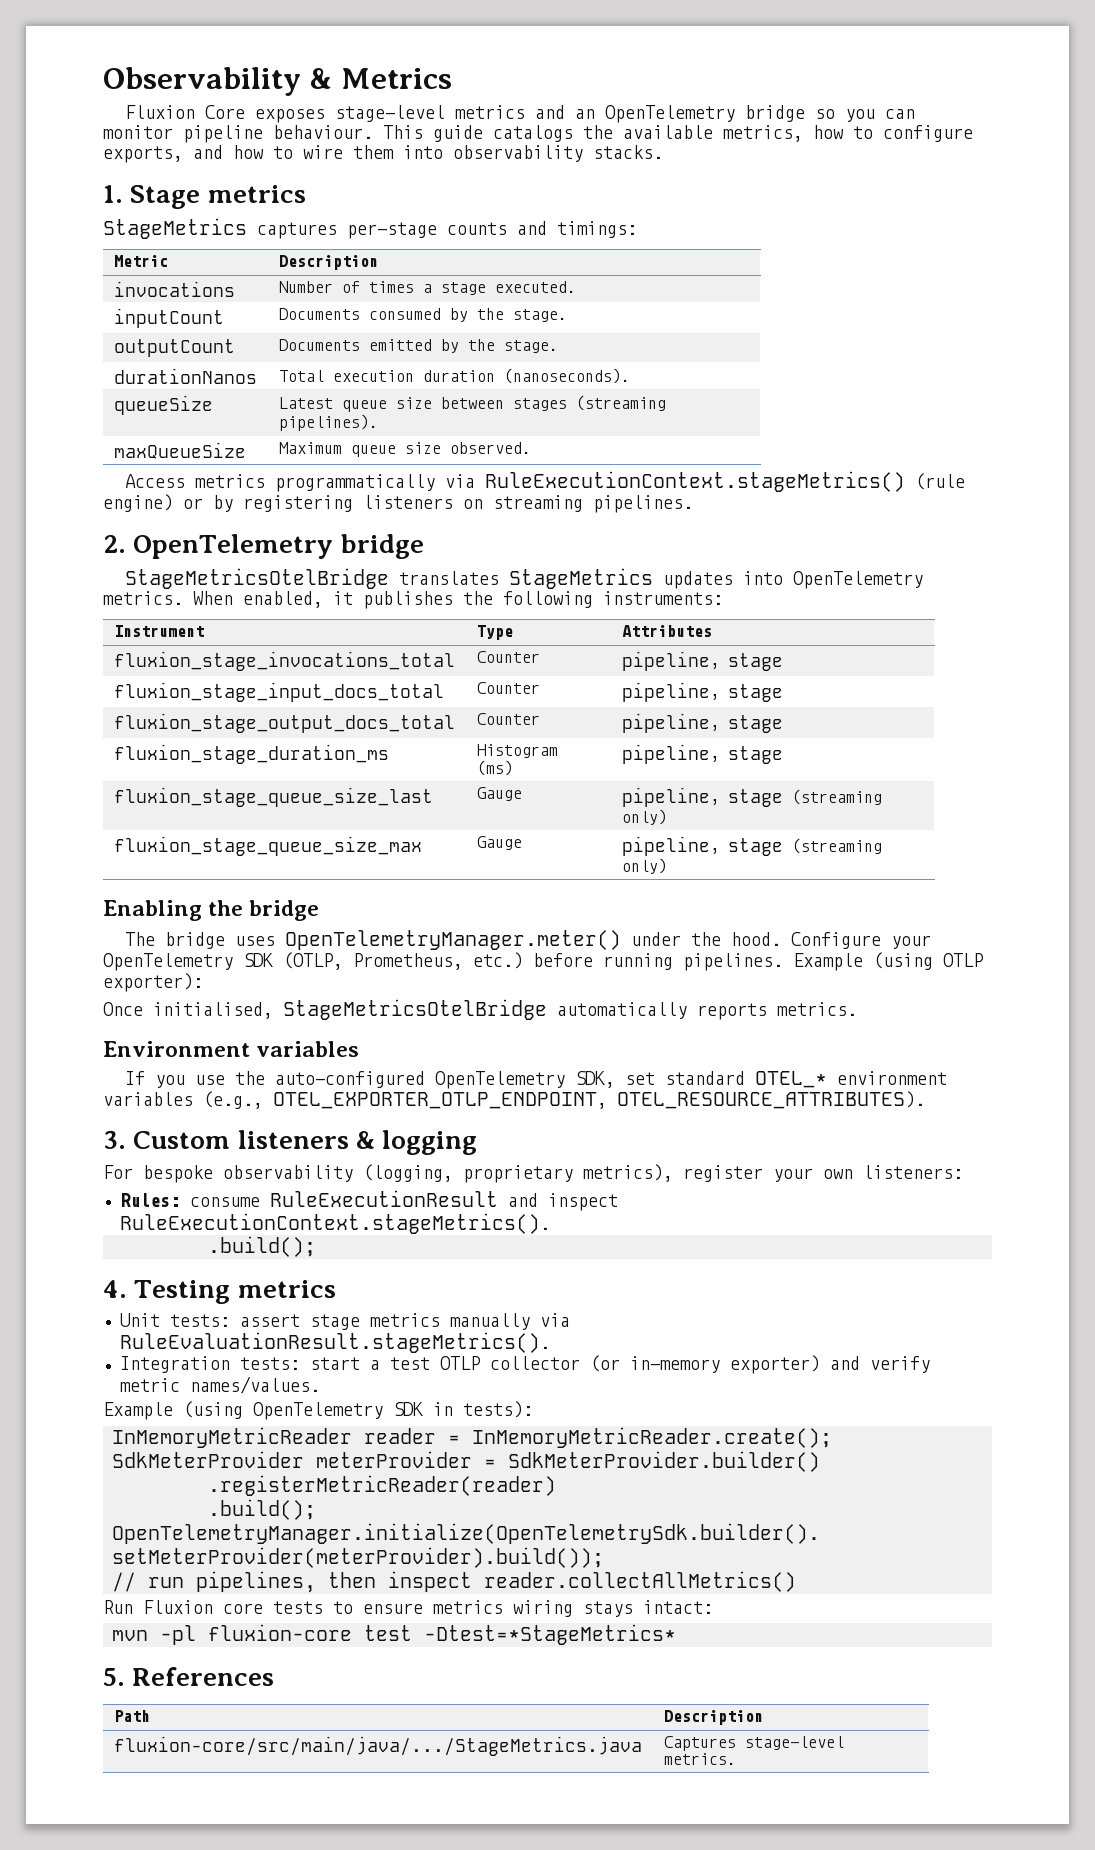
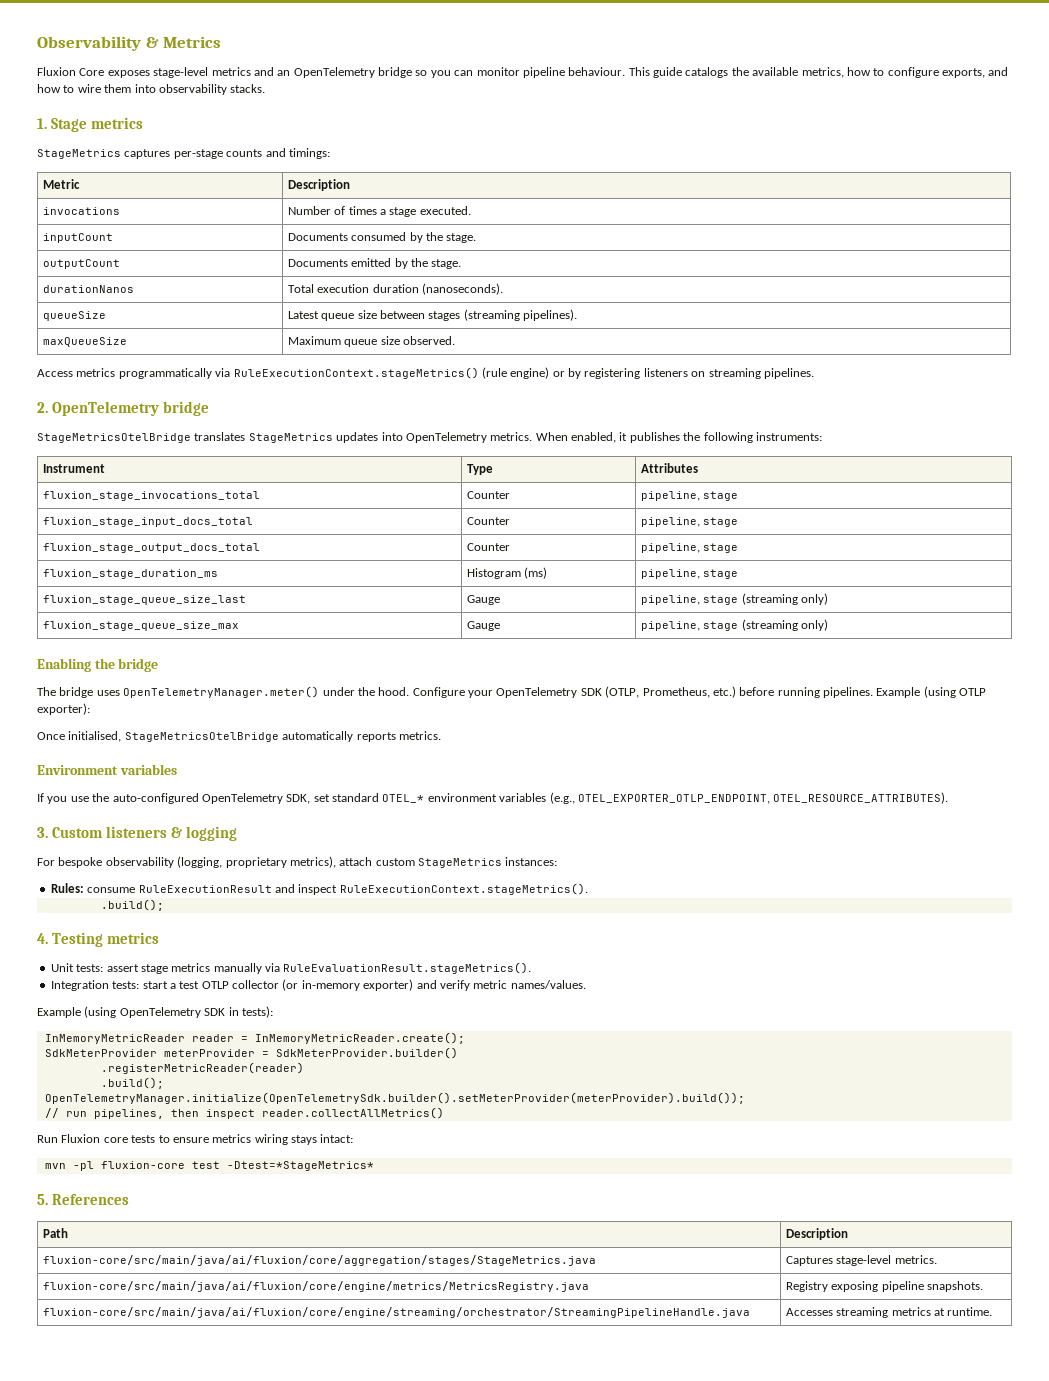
- For bespoke observability (logging, proprietary metrics), register your own listeners:
+ For bespoke observability (logging, proprietary metrics), attach custom StageMetrics instances:
- fluxion-core/src/main/java/.../StageMetrics.java | Captures stage-level metrics.
+ fluxion-core/src/main/java/ai/fluxion/core/aggregation/stages/StageMetrics.java | Captures stage-level metrics.
+ fluxion-core/src/main/java/ai/fluxion/core/engine/metrics/MetricsRegistry.java | Registry exposing pipeline snapshots.
+ fluxion-core/src/main/java/ai/fluxion/core/engine/streaming/orchestrator/StreamingPipelineHandle.java | Accesses streaming metrics at runtime.

